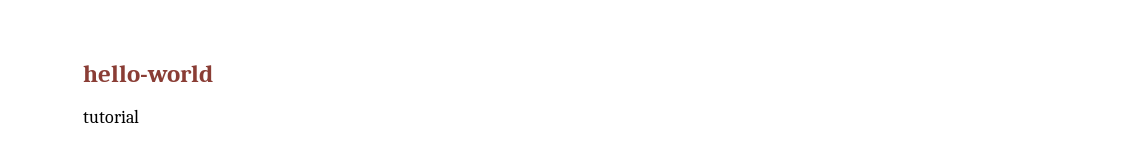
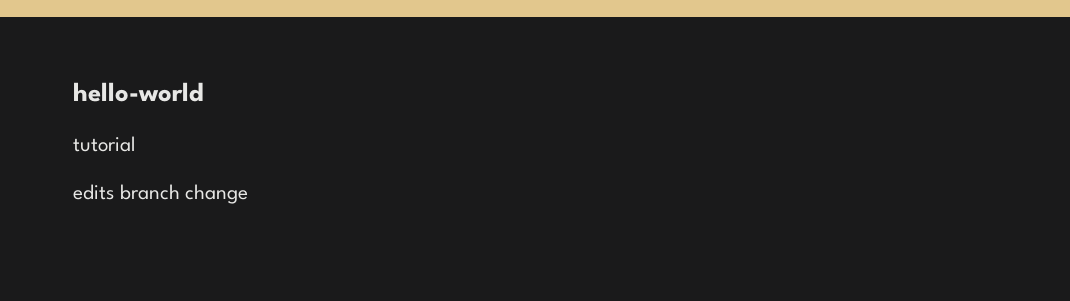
+ edits branch change

